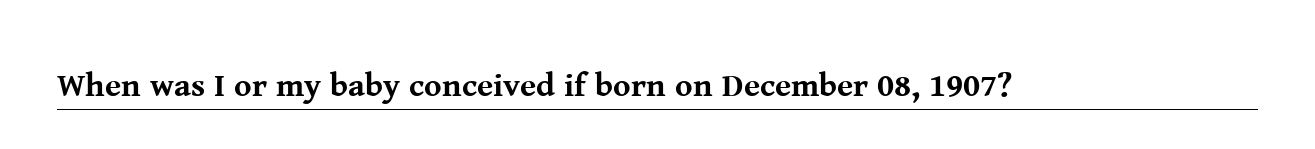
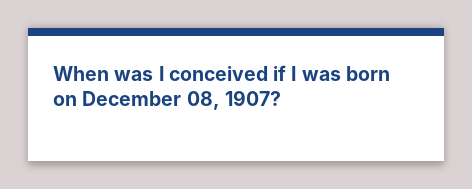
- When was I or my baby conceived if born on December 08, 1907?
+ When was I conceived if I was born on December 08, 1907?

